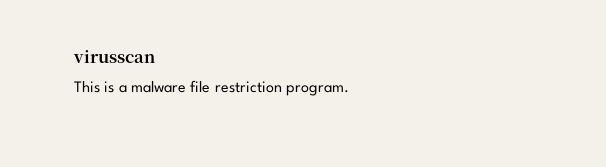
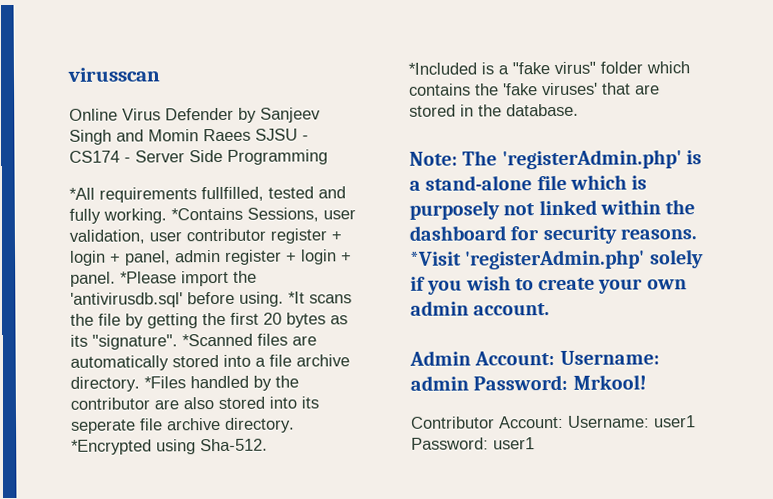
- This is a malware file restriction program.
+ Online Virus Defender by Sanjeev Singh and Momin Raees SJSU - CS174 - Server Side Programming
+ *All requirements fullfilled, tested and fully working. *Contains Sessions, user validation, user contributor register + login + panel, admin register + login + panel. *Please import the 'antivirusdb.sql' before using. *It scans the file by getting the first 20 bytes as its "signature". *Scanned files are automatically stored into a file archive directory. *Files handled by the contributor are also stored into its seperate file archive directory. *Encrypted using Sha-512.
+ *Included is a "fake virus" folder which contains the 'fake viruses' that are stored in the database.
+ Note: The 'registerAdmin.php' is a stand-alone file which is purposely not linked within the dashboard for security reasons. *Visit 'registerAdmin.php' solely if you wish to create your own admin account.
+ Admin Account: Username: admin Password: Mrkool!
+ Contributor Account: Username: user1 Password: user1

